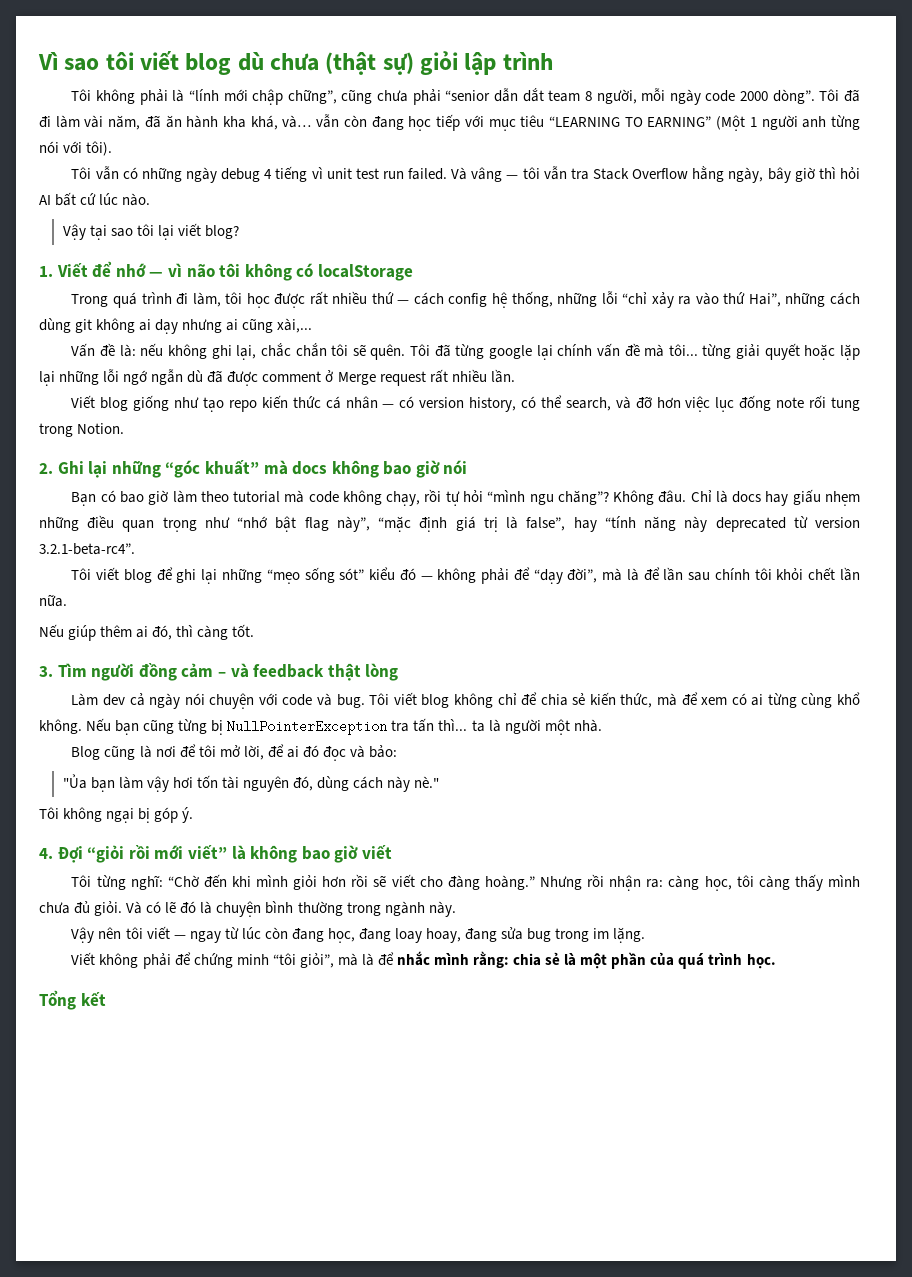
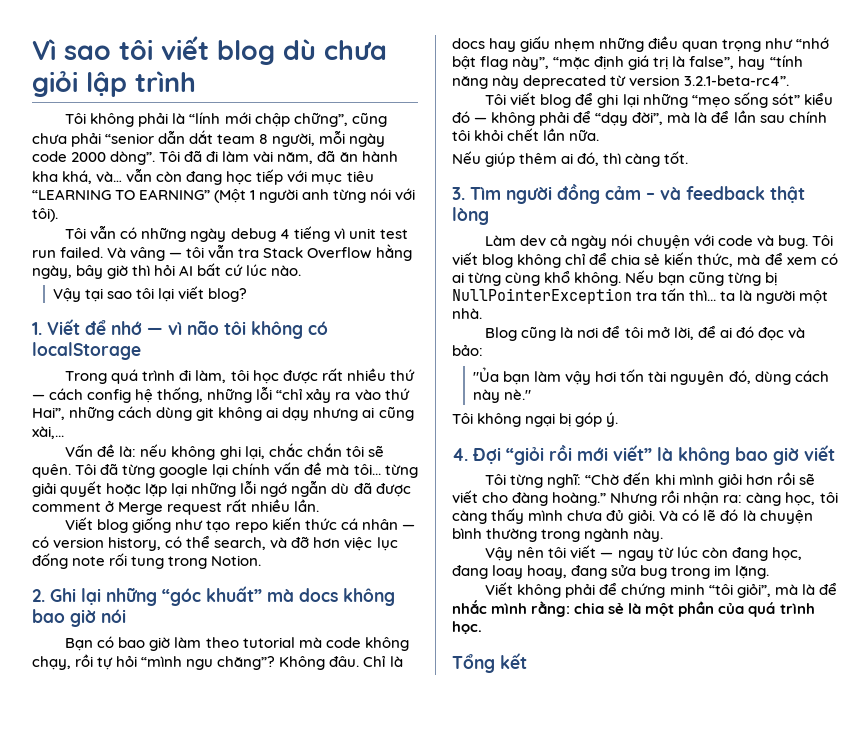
- Vì sao tôi viết blog dù chưa (thật sự) giỏi lập trình
+ Vì sao tôi viết blog dù chưa giỏi lập trình

